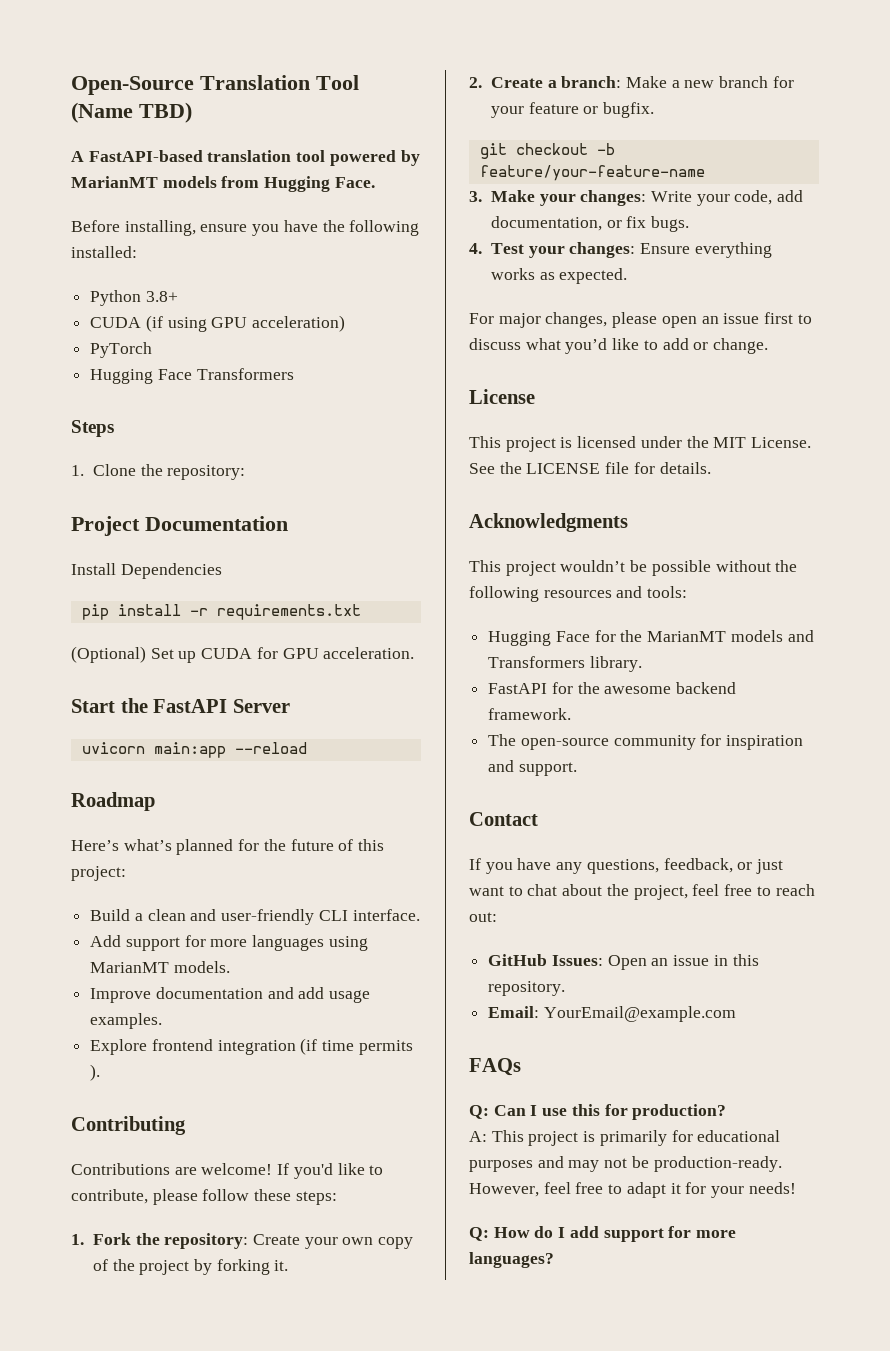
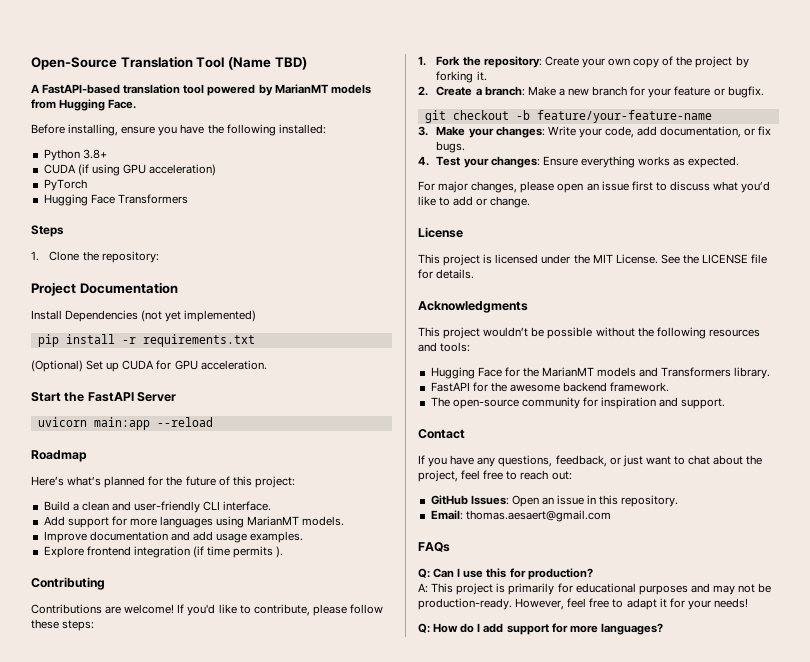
- Install Dependencies
+ Install Dependencies (not yet implemented)
- Email: YourEmail@example.com
+ Email: thomas.aesaert@gmail.com

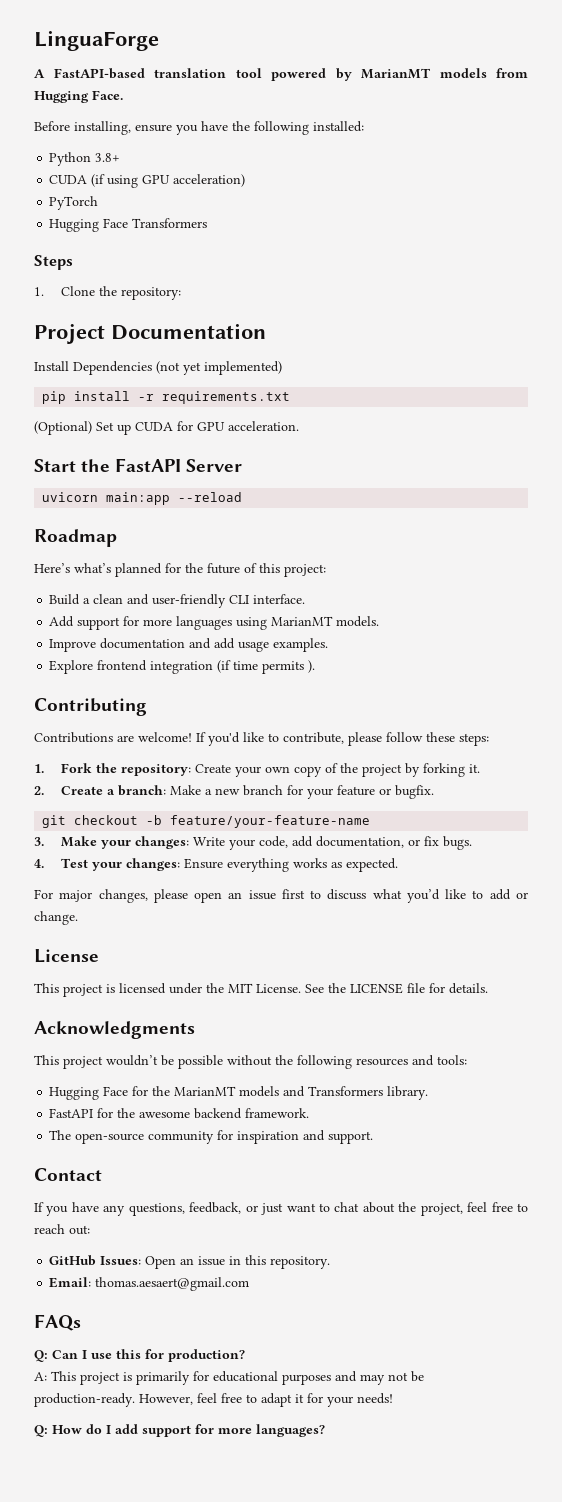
- Open-Source Translation Tool (Name TBD)
+ LinguaForge

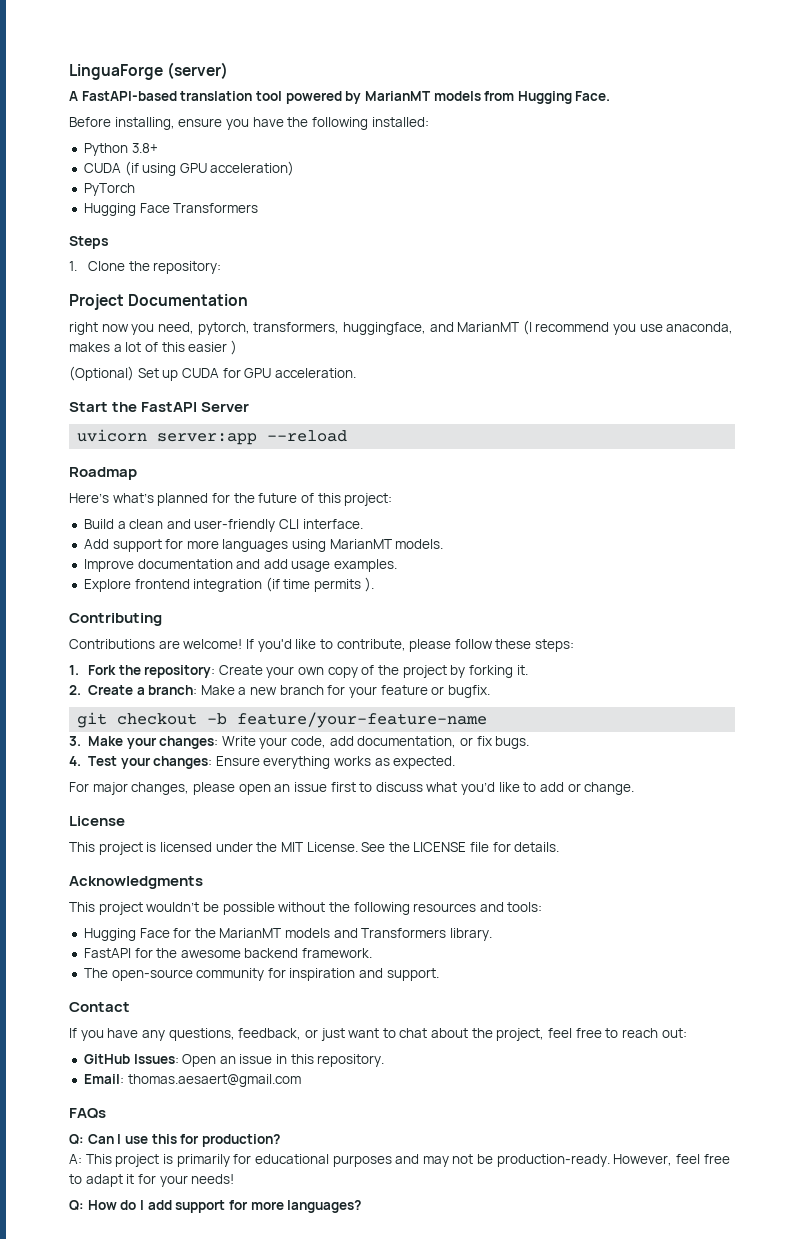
- LinguaForge
+ LinguaForge (server)
- Install Dependencies (not yet implemented)
- pip install -r requirements.txt
+ right now you need, pytorch, transformers, huggingface, and MarianMT (I recommend you use anaconda, makes a lot of this easier )
- uvicorn main:app --reload
+ uvicorn server:app --reload

